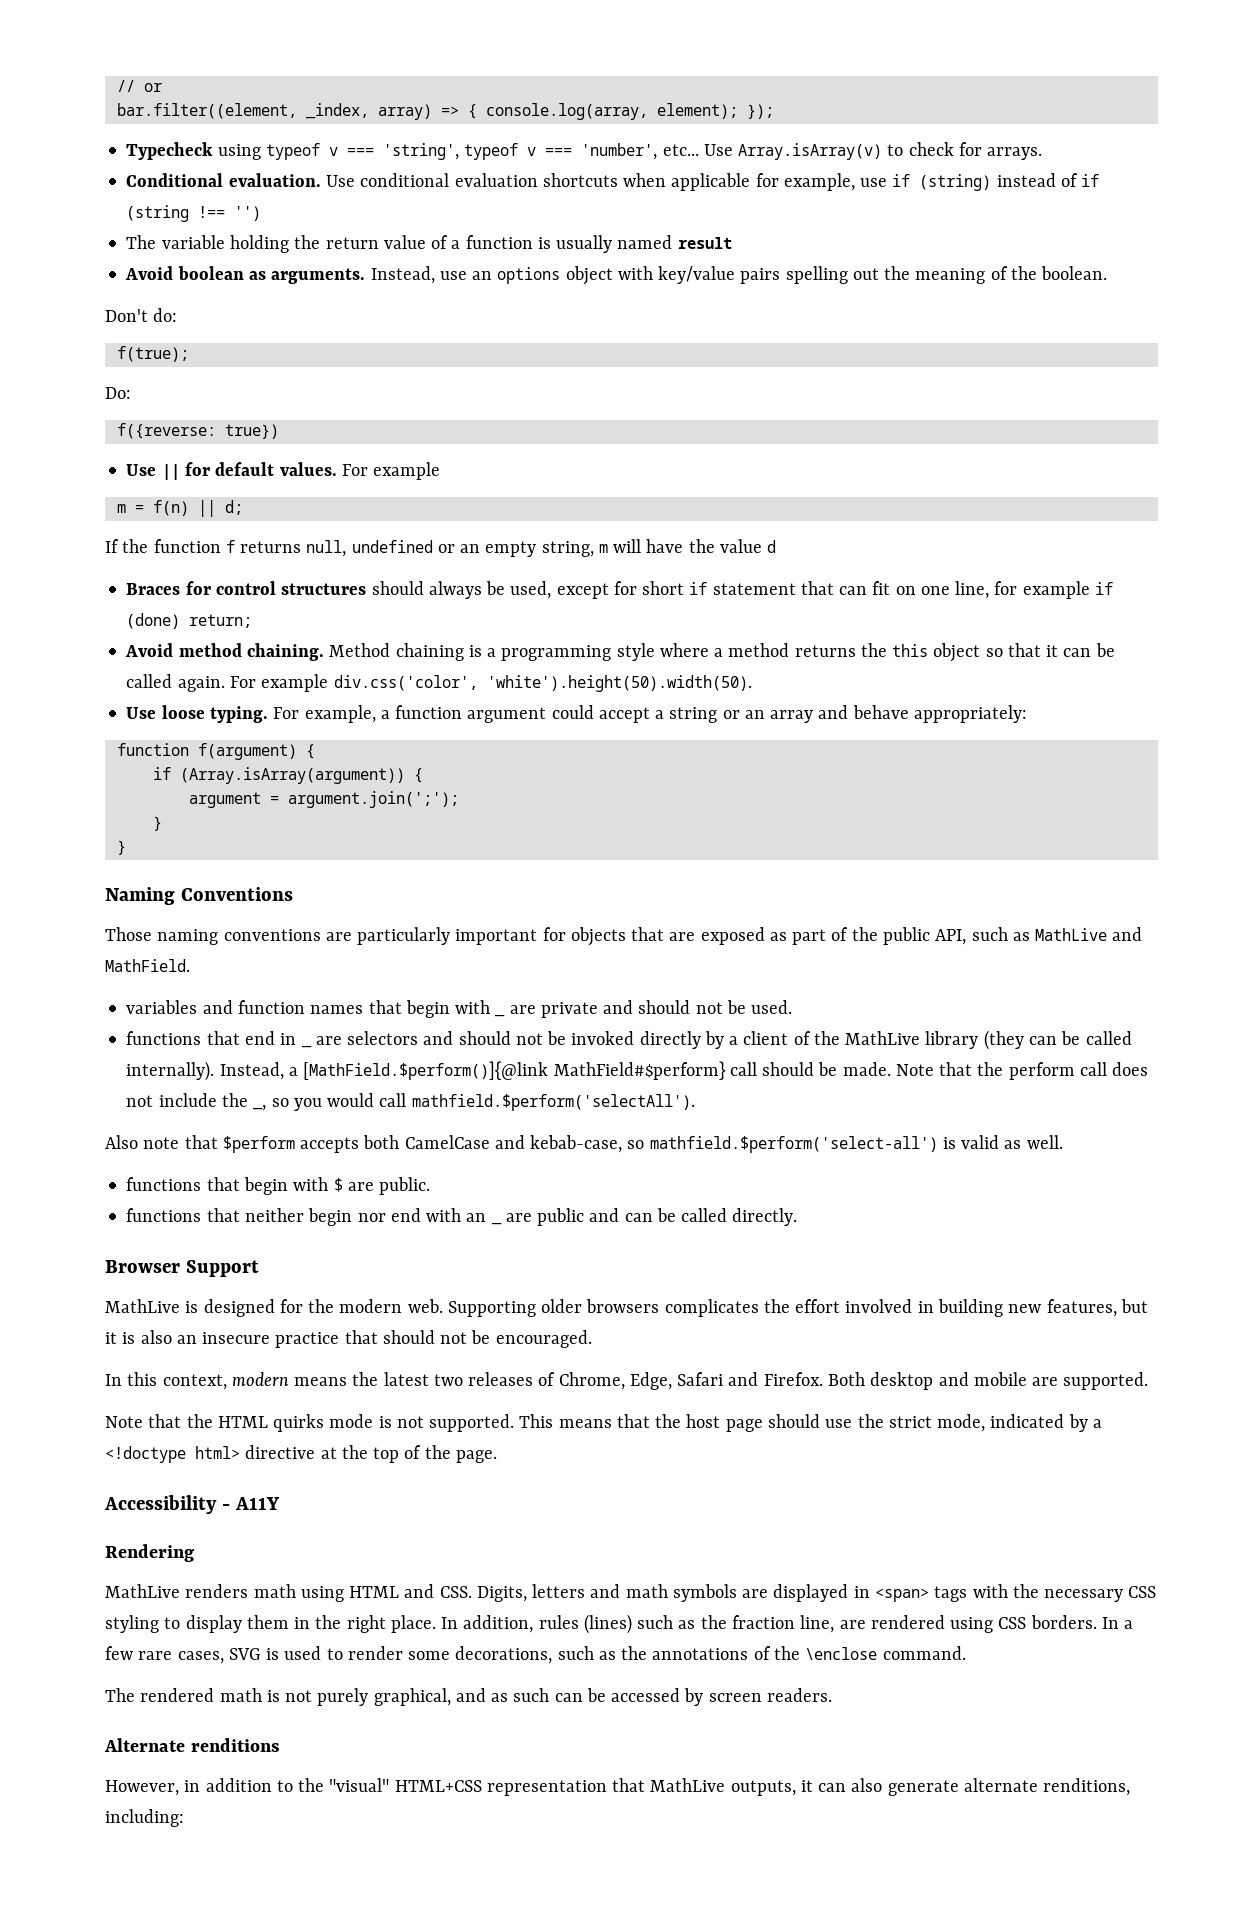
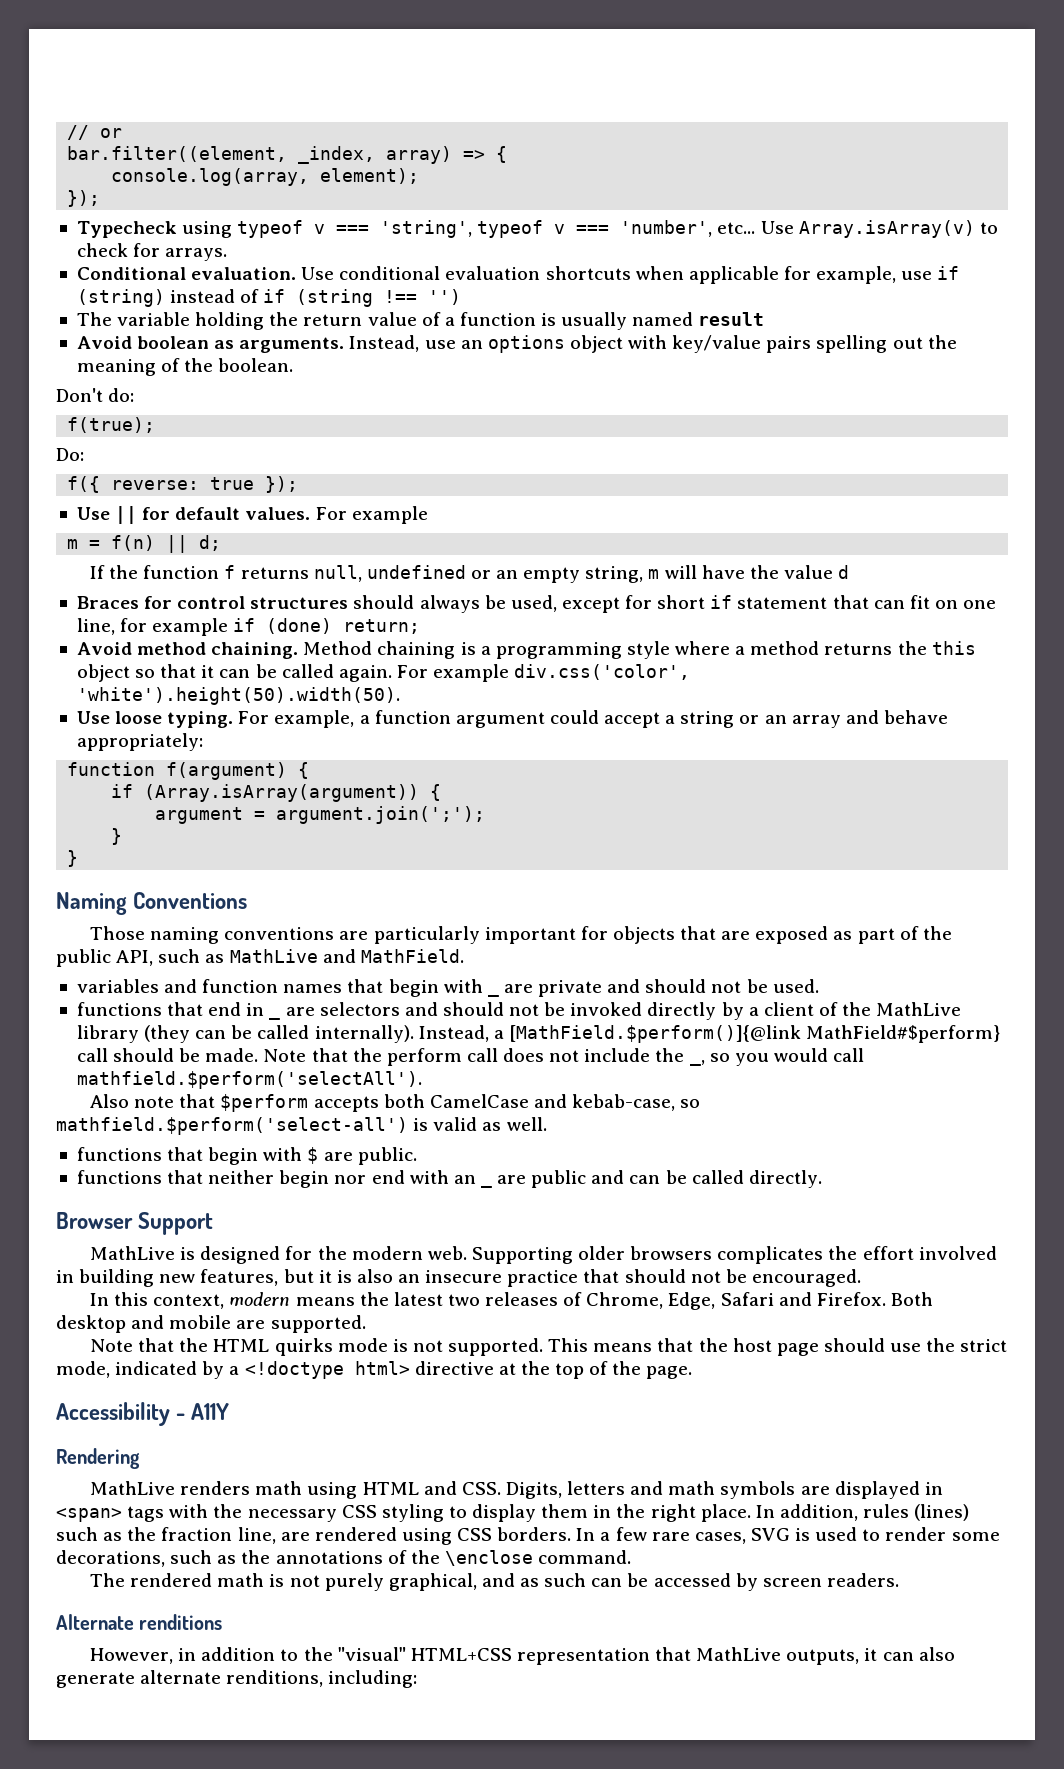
- bar.filter((element, _index, array) => { console.log(array, element); });
+ bar.filter((element, _index, array) => {
+ console.log(array, element);
+ });
- f({reverse: true})
+ f({ reverse: true });

